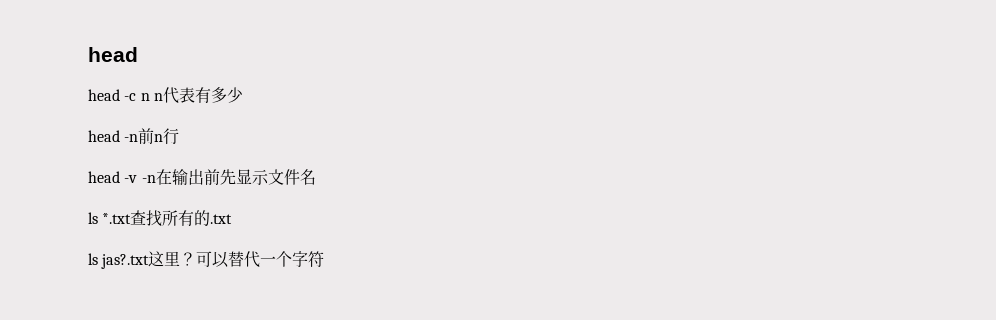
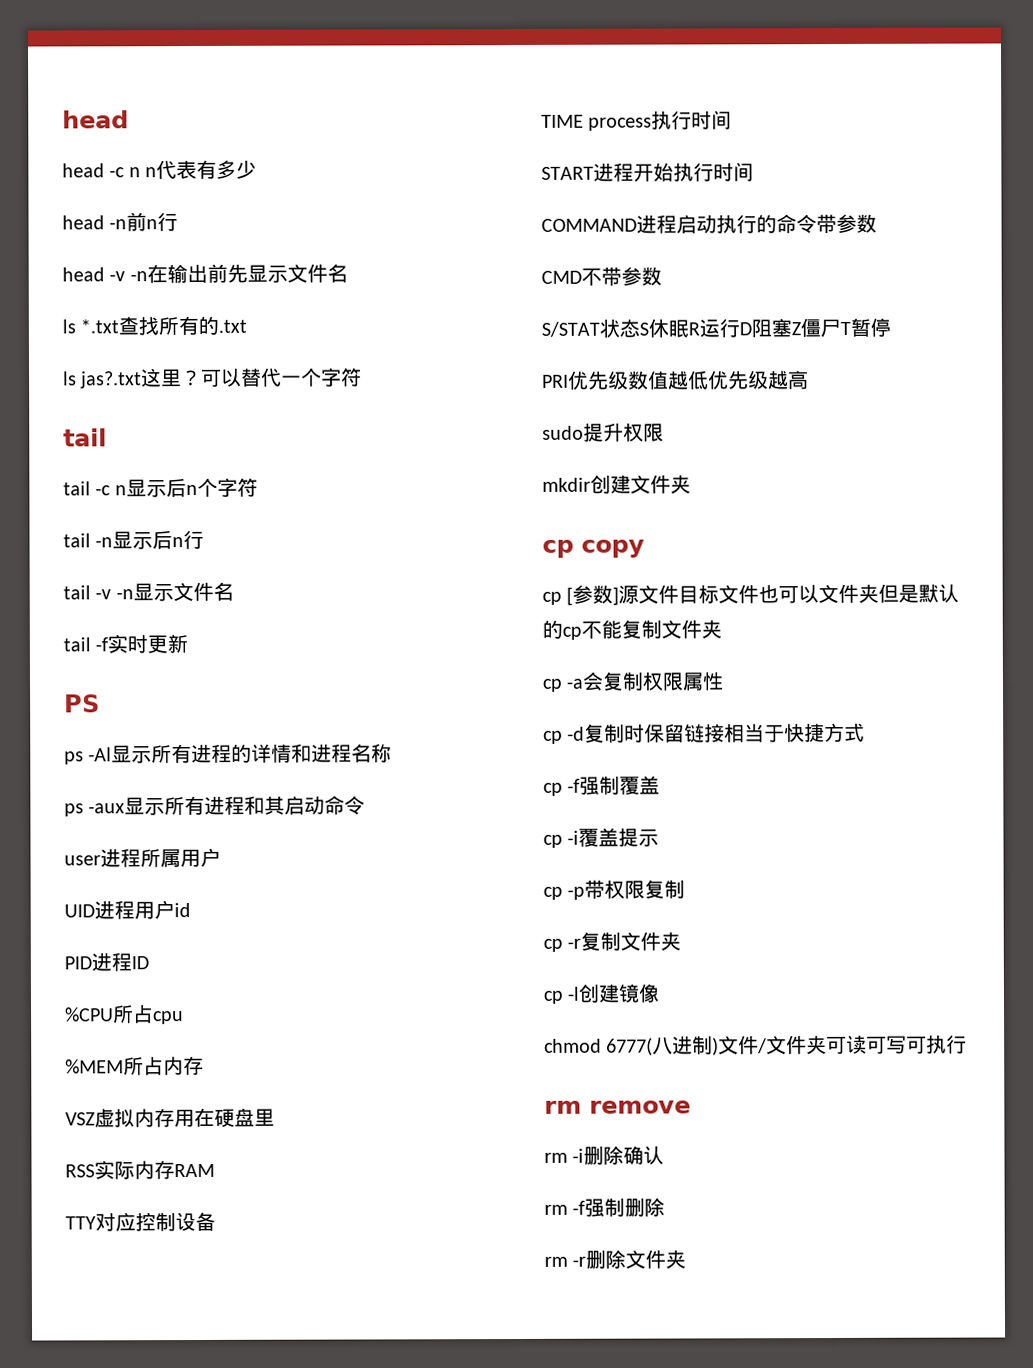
  可以替代一个字符
+ tail
+ tail -c n显示后n个字符
+ tail -n显示后n行
+ tail -v -n显示文件名
+ tail -f实时更新
+ PS
+ ps -Al显示所有进程的详情和进程名称
+ ps -aux显示所有进程和其启动命令
+ user进程所属用户
+ UID进程用户id
+ PID进程ID
+ %CPU所占cpu
+ %MEM所占内存
+ VSZ虚拟内存用在硬盘里
+ RSS实际内存RAM
+ TTY对应控制设备
+ TIME process执行时间
+ START进程开始执行时间
+ COMMAND进程启动执行的命令带参数
+ CMD不带参数
+ S/STAT状态S休眠R运行D阻塞Z僵尸T暂停
+ PRI优先级数值越低优先级越高
+ sudo提升权限
+ mkdir创建文件夹
+ cp copy
+ cp [参数]源文件目标文件也可以文件夹但是默认的cp不能复制文件夹
+ cp -a会复制权限属性
+ cp -d复制时保留链接相当于快捷方式
+ cp -f强制覆盖
+ cp -i覆盖提示
+ cp -p带权限复制
+ cp -r复制文件夹
+ cp -l创建镜像
+ chmod 6777(八进制)文件/文件夹可读可写可执行
+ rm remove
+ rm -i删除确认
+ rm -f强制删除
+ rm -r删除文件夹

